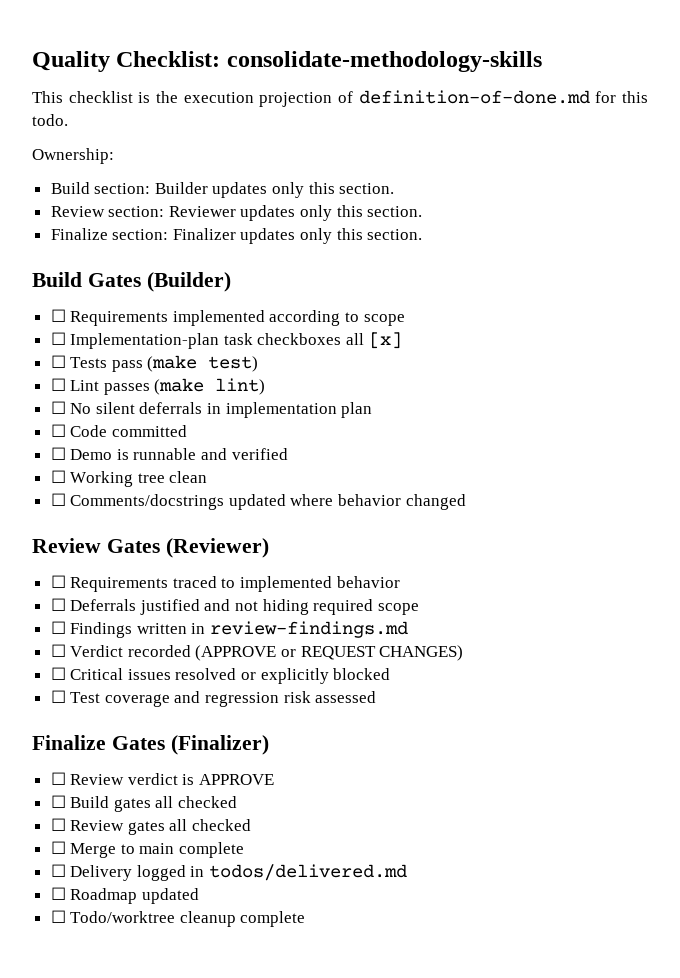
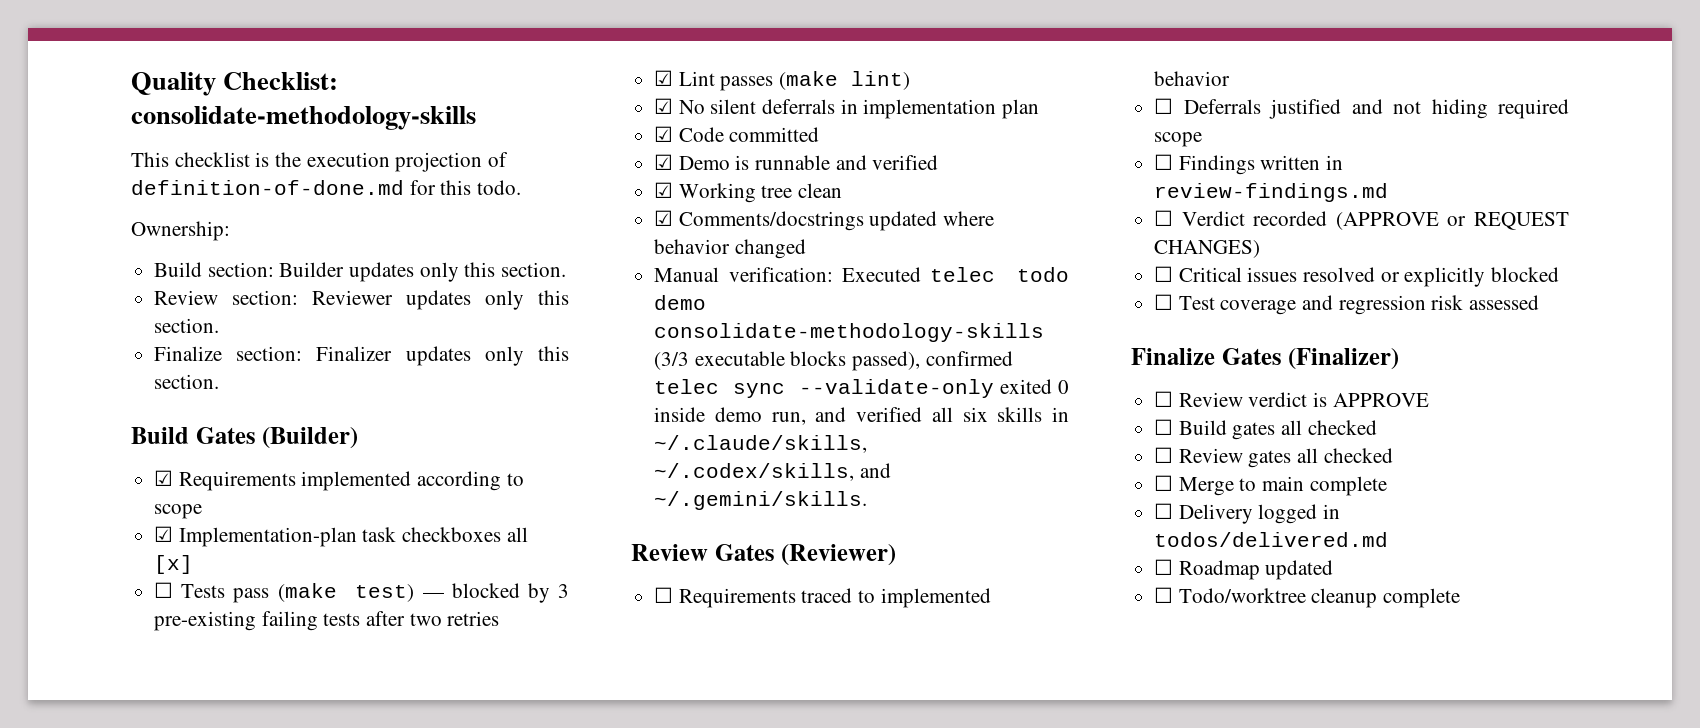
- ☐ Requirements implemented according to scope
+ ☑ Requirements implemented according to scope
- ☐ Implementation-plan task checkboxes all [x]
+ ☑ Implementation-plan task checkboxes all [x]
- ☐ Tests pass (make test)
- ☐ Lint passes (make lint)
+ ☐ Tests pass (make test) — blocked by 3 pre-existing failing tests after two retries
+ ☑ Lint passes (make lint)
- ☐ No silent deferrals in implementation plan
+ ☑ No silent deferrals in implementation plan
- ☐ Code committed
+ ☑ Code committed
- ☐ Demo is runnable and verified
+ ☑ Demo is runnable and verified
- ☐ Working tree clean
+ ☑ Working tree clean
- ☐ Comments/docstrings updated where behavior changed
+ ☑ Comments/docstrings updated where behavior changed
+ Manual verification: Executed telec todo demo consolidate-methodology-skills (3/3 executable blocks passed), confirmed telec sync --validate-only exited 0 inside demo run, and verified all six skills in ~/.claude/skills, ~/.codex/skills, and ~/.gemini/skills.

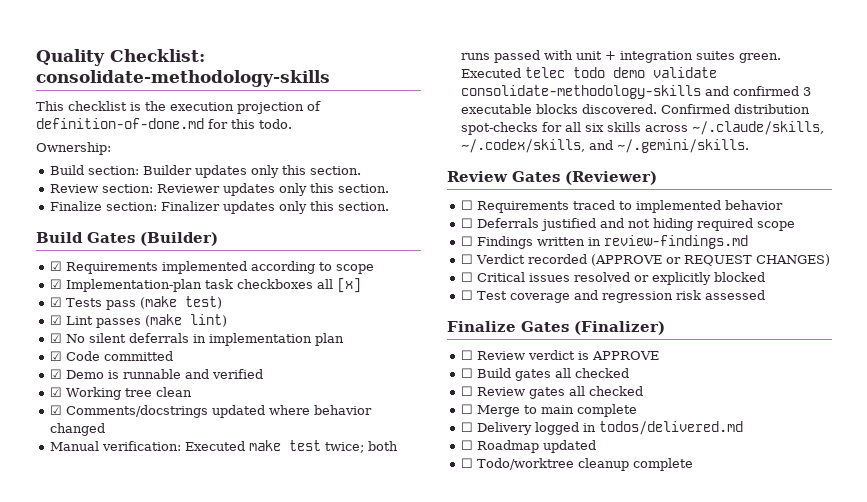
- ☐ Tests pass (make test) — blocked by 3 pre-existing failing tests after two retries
+ ☑ Tests pass (make test)
- Manual verification: Executed telec todo demo consolidate-methodology-skills (3/3 executable blocks passed), confirmed telec sync --validate-only exited 0 inside demo run, and verified all six skills in ~/.claude/skills, ~/.codex/skills, and ~/.gemini/skills.
+ Manual verification: Executed make test twice; both runs passed with unit + integration suites green. Executed telec todo demo validate consolidate-methodology-skills and confirmed 3 executable blocks discovered. Confirmed distribution spot-checks for all six skills across ~/.claude/skills, ~/.codex/skills, and ~/.gemini/skills.

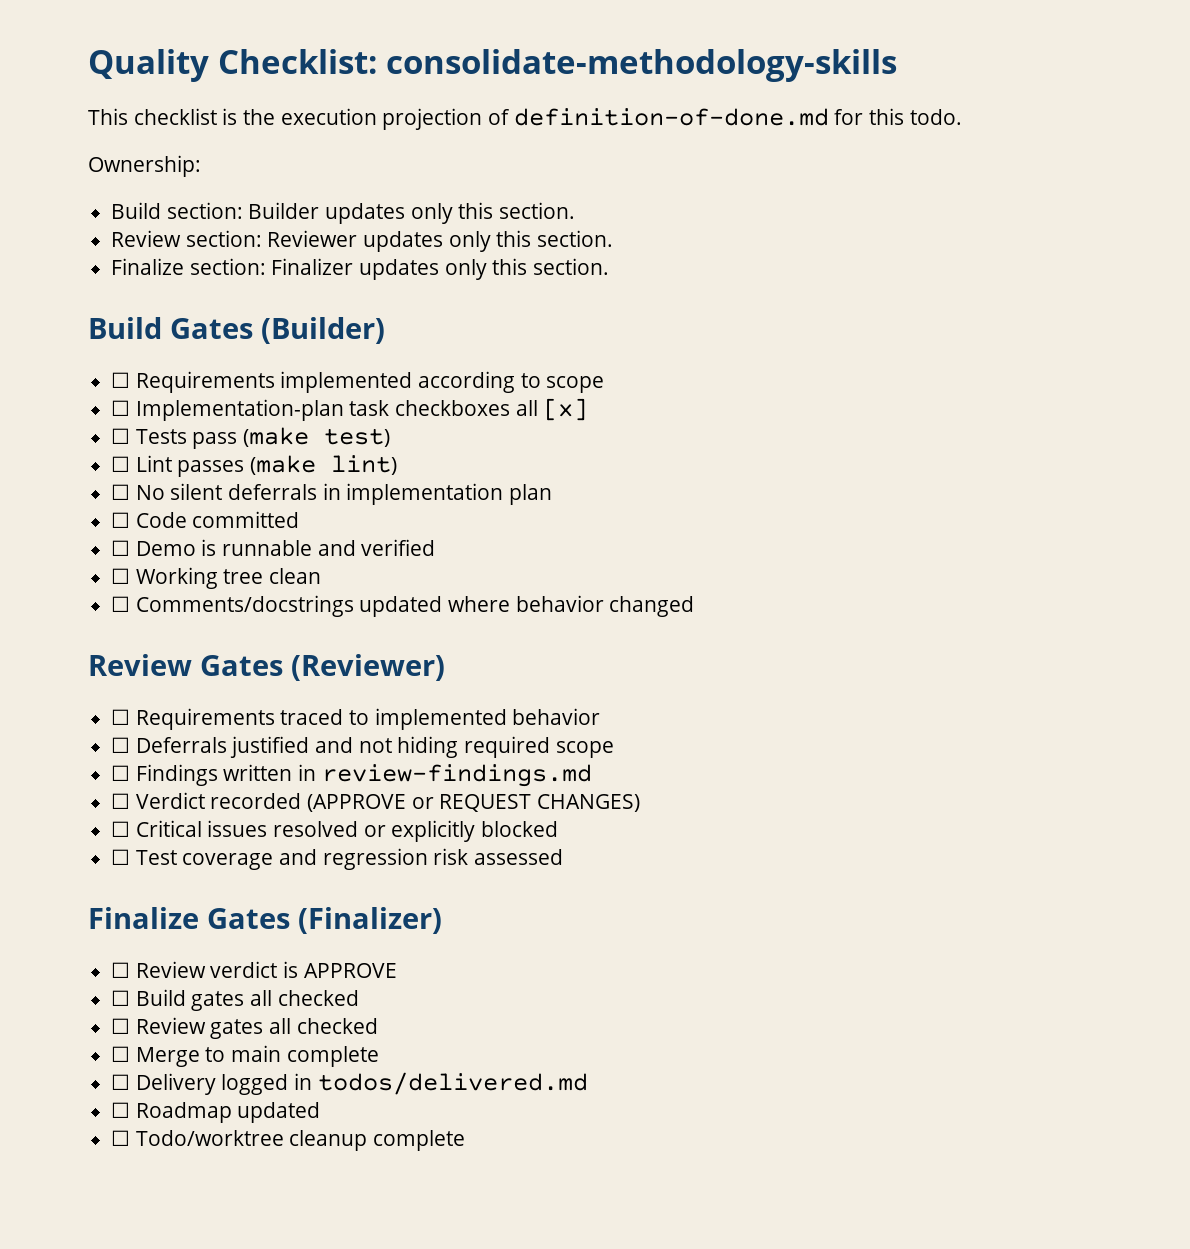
- ☑ Requirements implemented according to scope
+ ☐ Requirements implemented according to scope
- ☑ Implementation-plan task checkboxes all [x]
+ ☐ Implementation-plan task checkboxes all [x]
- ☑ Tests pass (make test)
+ ☐ Tests pass (make test)
- ☑ Lint passes (make lint)
+ ☐ Lint passes (make lint)
- ☑ No silent deferrals in implementation plan
+ ☐ No silent deferrals in implementation plan
- ☑ Code committed
+ ☐ Code committed
- ☑ Demo is runnable and verified
+ ☐ Demo is runnable and verified
- ☑ Working tree clean
+ ☐ Working tree clean
- ☑ Comments/docstrings updated where behavior changed
+ ☐ Comments/docstrings updated where behavior changed
- Manual verification: Executed make test twice; both runs passed with unit + integration suites green. Executed telec todo demo validate consolidate-methodology-skills and confirmed 3 executable blocks discovered. Confirmed distribution spot-checks for all six skills across ~/.claude/skills, ~/.codex/skills, and ~/.gemini/skills.

